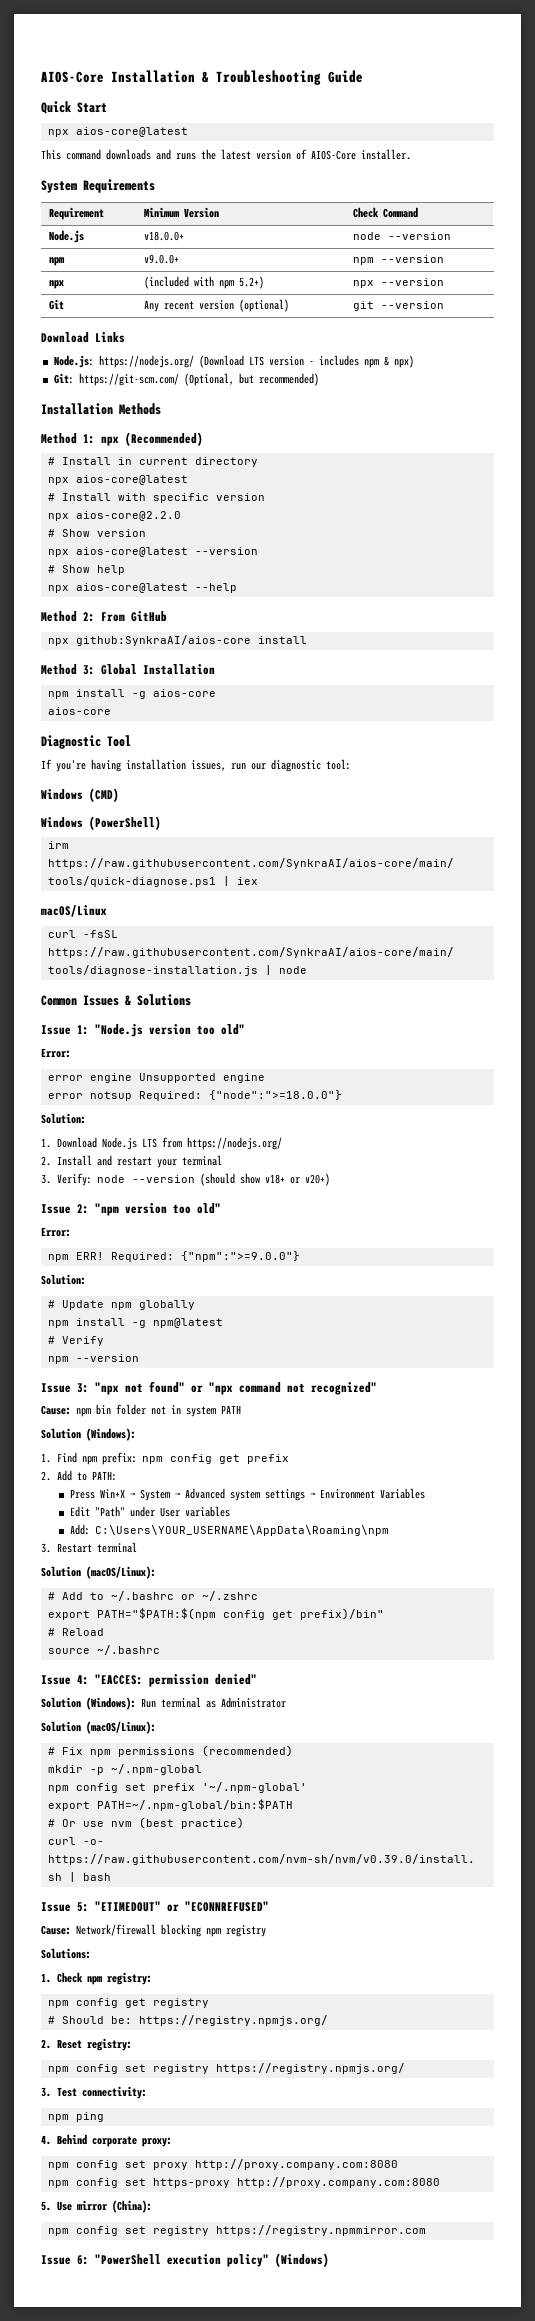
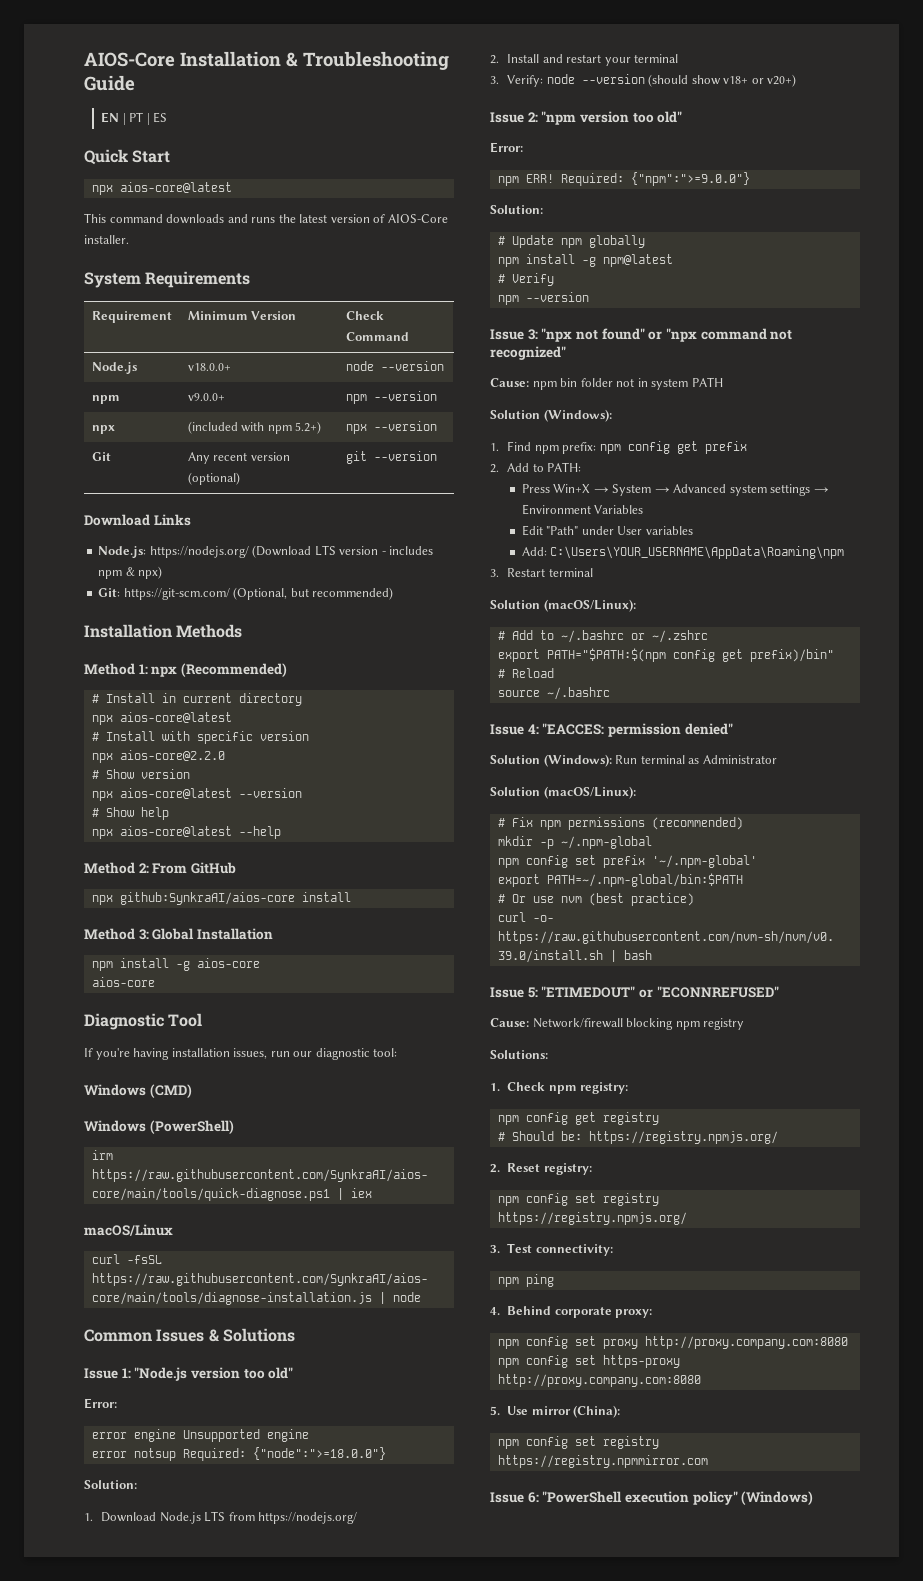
+ EN | PT | ES

